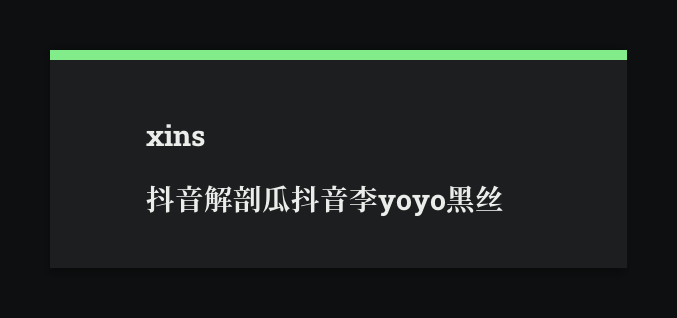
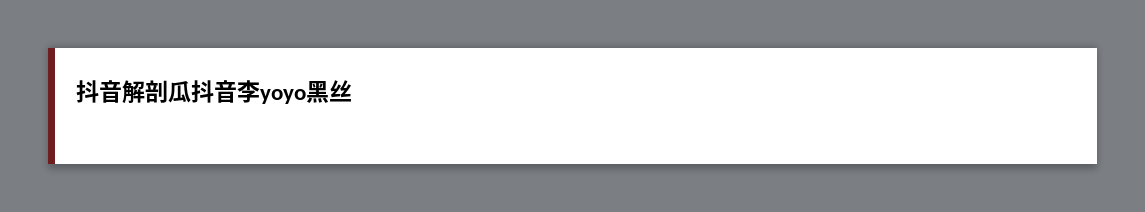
- xins

